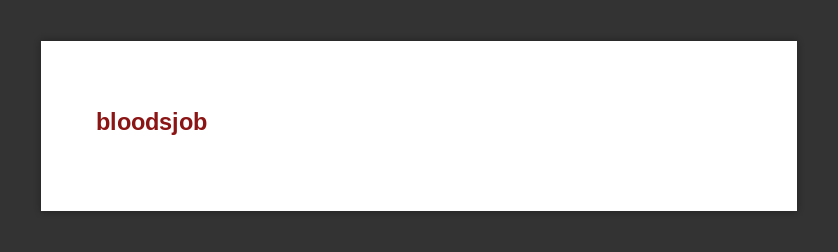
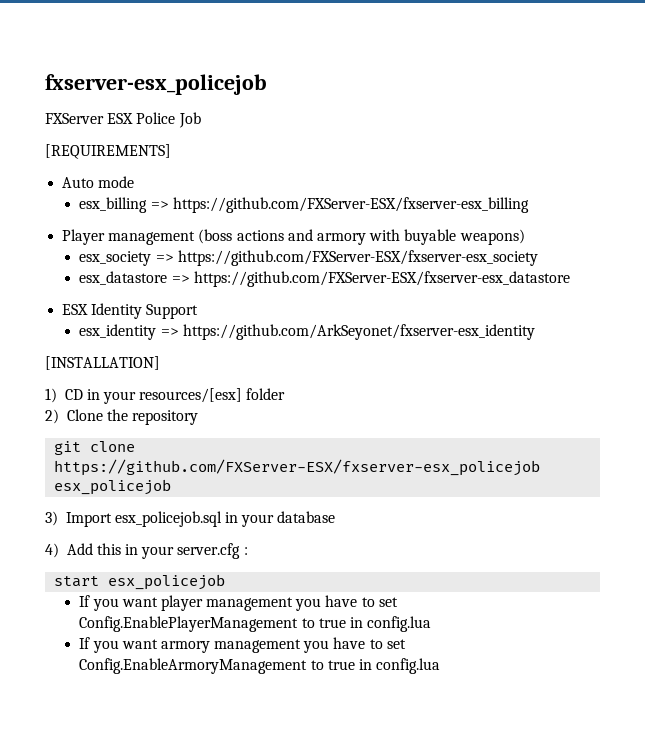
- bloodsjob
+ fxserver-esx_policejob
+ FXServer ESX Police Job
+ [REQUIREMENTS]
+ Auto mode
+ esx_billing => https://github.com/FXServer-ESX/fxserver-esx_billing
+ Player management (boss actions and armory with buyable weapons)
+ esx_society => https://github.com/FXServer-ESX/fxserver-esx_society
+ esx_datastore => https://github.com/FXServer-ESX/fxserver-esx_datastore
+ ESX Identity Support
+ esx_identity => https://github.com/ArkSeyonet/fxserver-esx_identity
+ [INSTALLATION]
+ 1) CD in your resources/[esx] folder
+ 2) Clone the repository
+ git clone https://github.com/FXServer-ESX/fxserver-esx_policejob esx_policejob
+ 3) Import esx_policejob.sql in your database
+ 4) Add this in your server.cfg :
+ start esx_policejob
+ If you want player management you have to set Config.EnablePlayerManagement to true in config.lua
+ If you want armory management you have to set Config.EnableArmoryManagement to true in config.lua

